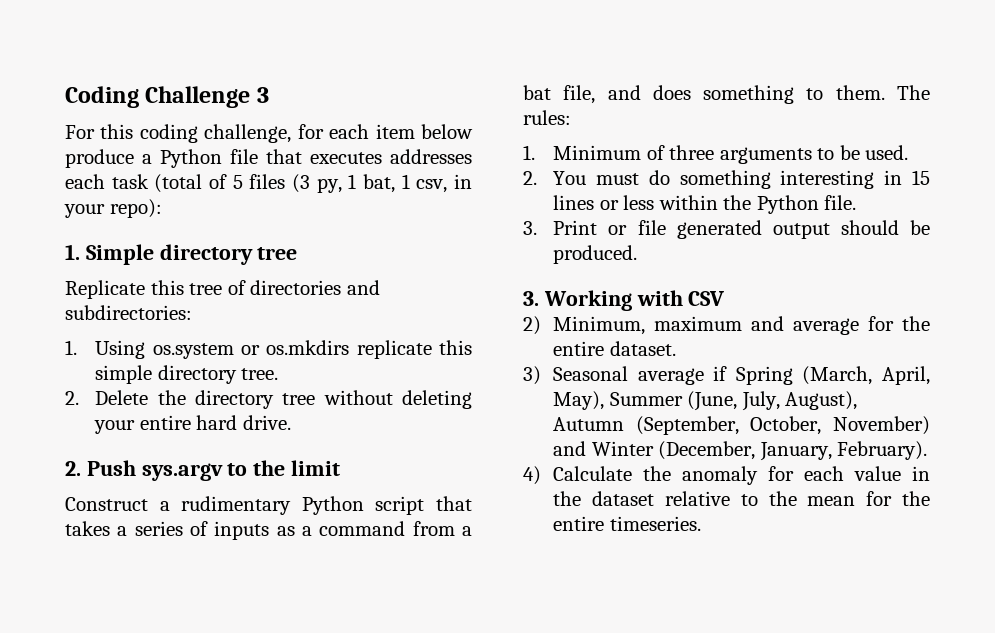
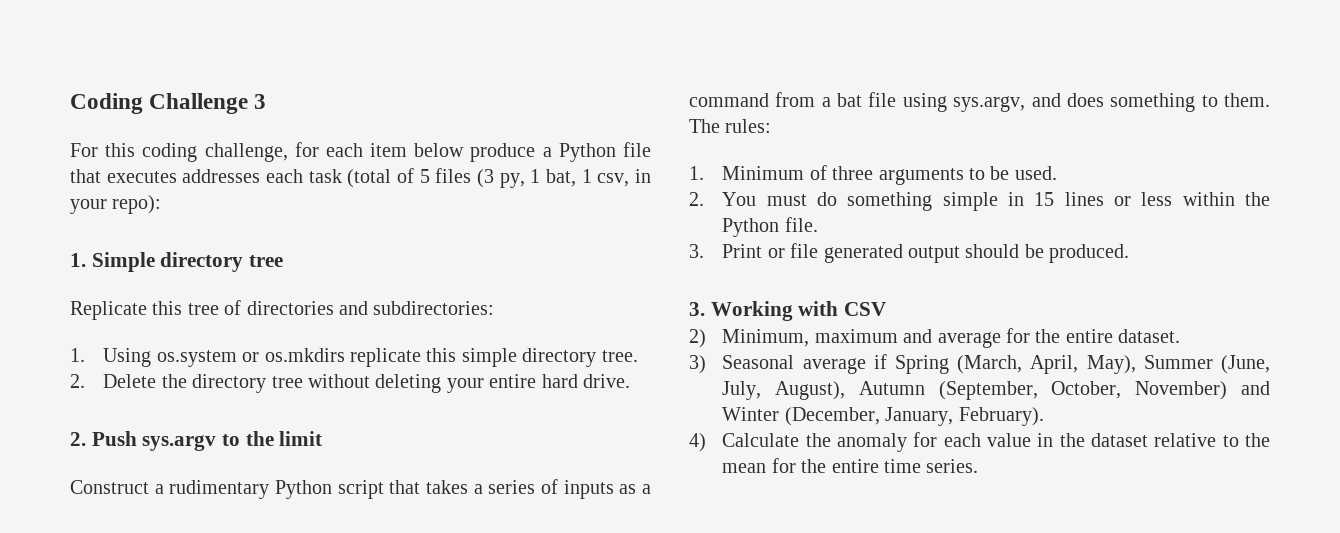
- Construct a rudimentary Python script that takes a series of inputs as a command from a bat file, and does something to them.
+ Construct a rudimentary Python script that takes a series of inputs as a command from a bat file using sys.argv, and does something to them.
- 2. You must do something interesting in 15 lines or less within the Python file.
+ 2. You must do something simple in 15 lines or less within the Python file.
- 4) Calculate the anomaly for each value in the dataset relative to the mean for the entire timeseries.
+ 4) Calculate the anomaly for each value in the dataset relative to the mean for the entire time series.

